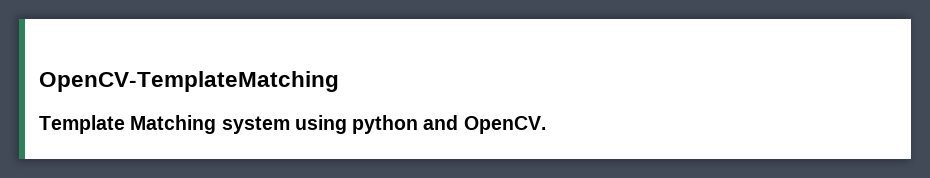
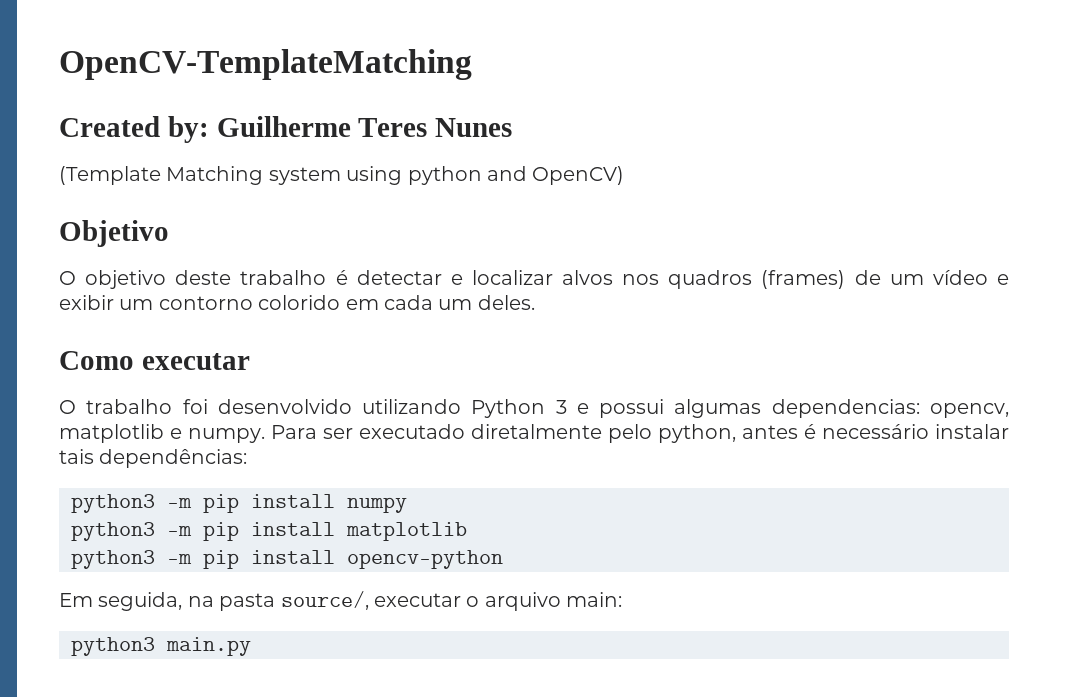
- Template Matching system using python and OpenCV.
+ Created by: Guilherme Teres Nunes
+ (Template Matching system using python and OpenCV)
+ Objetivo
+ O objetivo deste trabalho é detectar e localizar alvos nos quadros (frames) de um vídeo e exibir um contorno colorido em cada um deles.
+ Como executar
+ O trabalho foi desenvolvido utilizando Python 3 e possui algumas dependencias: opencv, matplotlib e numpy. Para ser executado diretalmente pelo python, antes é necessário instalar tais dependências:
+ python3 -m pip install numpy
+ python3 -m pip install matplotlib
+ python3 -m pip install opencv-python
+ Em seguida, na pasta source/, executar o arquivo main:
+ python3 main.py

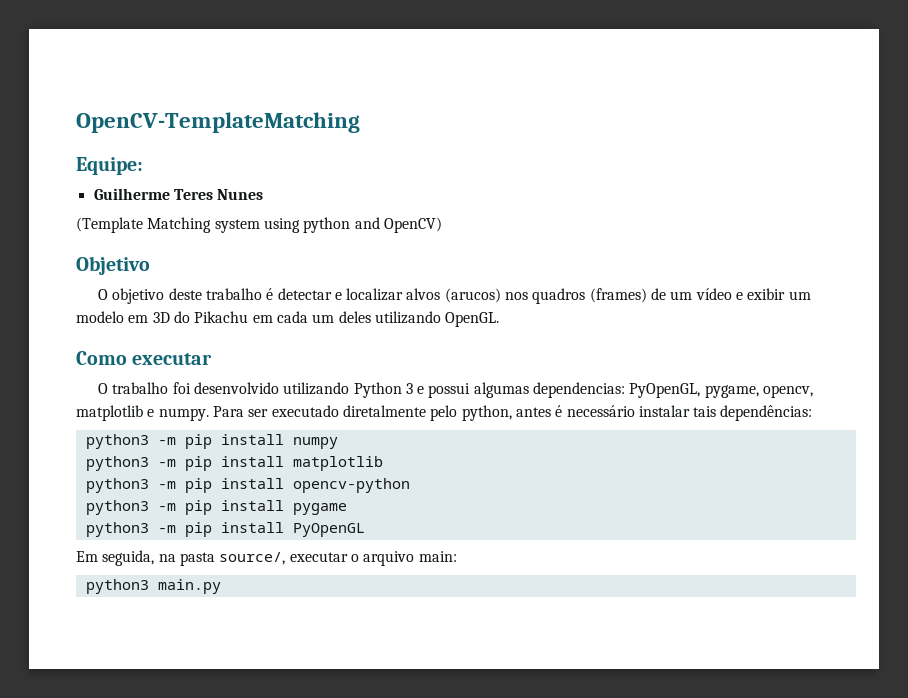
- Created by: Guilherme Teres Nunes
+ Equipe:
+ Guilherme Teres Nunes
- O objetivo deste trabalho é detectar e localizar alvos nos quadros (frames) de um vídeo e exibir um contorno colorido em cada um deles.
+ O objetivo deste trabalho é detectar e localizar alvos (arucos) nos quadros (frames) de um vídeo e exibir um modelo em 3D do Pikachu em cada um deles utilizando OpenGL.
- O trabalho foi desenvolvido utilizando Python 3 e possui algumas dependencias: opencv, matplotlib e numpy.
+ O trabalho foi desenvolvido utilizando Python 3 e possui algumas dependencias: PyOpenGL, pygame, opencv, matplotlib e numpy.
+ python3 -m pip install pygame
+ python3 -m pip install PyOpenGL

